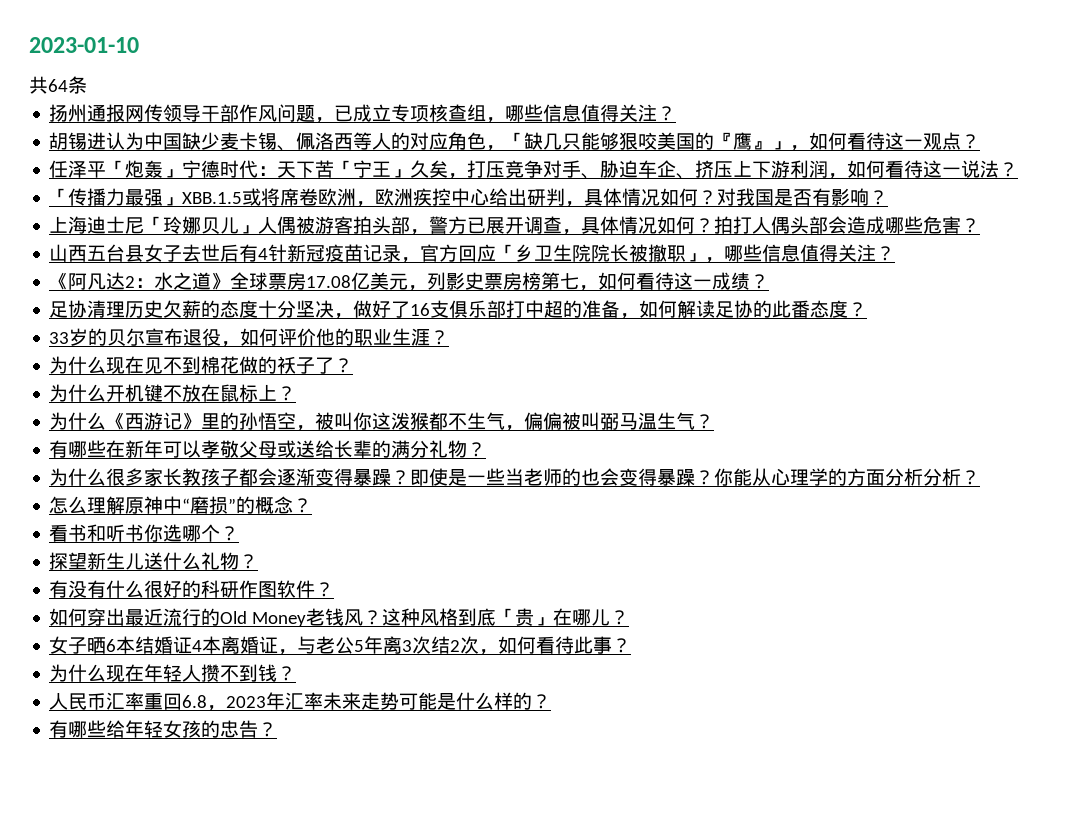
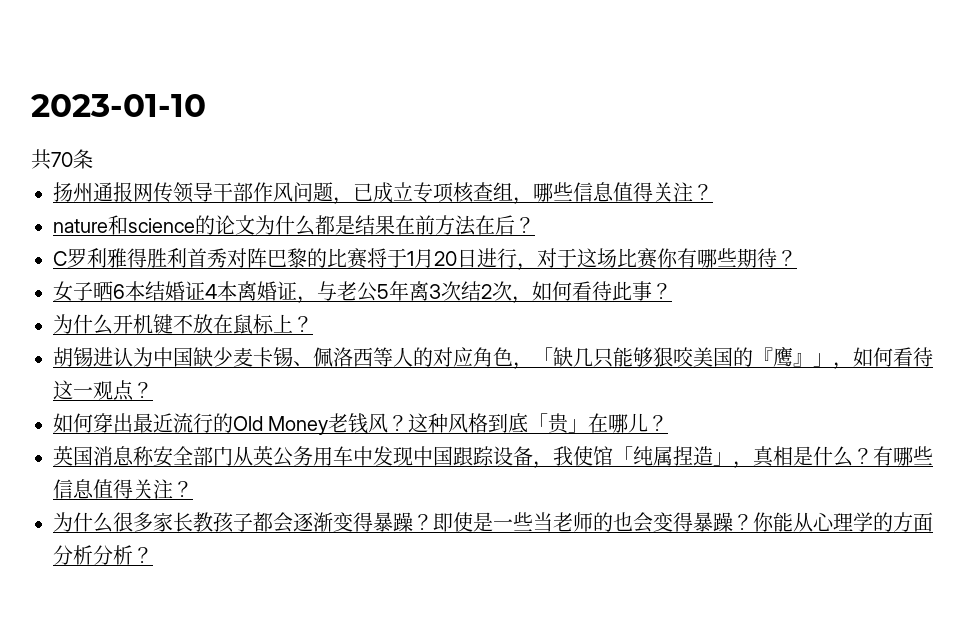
- 共64条
+ 共70条
+ nature和science的论文为什么都是结果在前方法在后？
+ C罗利雅得胜利首秀对阵巴黎的比赛将于1月20日进行，对于这场比赛你有哪些期待？
+ 女子晒6本结婚证4本离婚证，与老公5年离3次结2次，如何看待此事？
+ 为什么开机键不放在鼠标上？
- 任泽平「炮轰」宁德时代：天下苦「宁王」久矣，打压竞争对手、胁迫车企、挤压上下游利润，如何看待这一说法？
- 「传播力最强」XBB.1.5或将席卷欧洲，欧洲疾控中心给出研判，具体情况如何？对我国是否有影响？
- 上海迪士尼「玲娜贝儿」人偶被游客拍头部，警方已展开调查，具体情况如何？拍打人偶头部会造成哪些危害？
- 山西五台县女子去世后有4针新冠疫苗记录，官方回应「乡卫生院院长被撤职」，哪些信息值得关注？
- 《阿凡达2：水之道》全球票房17.08亿美元，列影史票房榜第七，如何看待这一成绩？
- 足协清理历史欠薪的态度十分坚决，做好了16支俱乐部打中超的准备，如何解读足协的此番态度？
- 33岁的贝尔宣布退役，如何评价他的职业生涯？
- 为什么现在见不到棉花做的袄子了？
- 为什么开机键不放在鼠标上？
- 为什么《西游记》里的孙悟空，被叫你这泼猴都不生气，偏偏被叫弼马温生气？
- 有哪些在新年可以孝敬父母或送给长辈的满分礼物？
+ 如何穿出最近流行的Old Money老钱风？这种风格到底「贵」在哪儿？
+ 英国消息称安全部门从英公务用车中发现中国跟踪设备，我使馆「纯属捏造」，真相是什么？有哪些信息值得关注？
- 怎么理解原神中“磨损”的概念？
- 看书和听书你选哪个？
- 探望新生儿送什么礼物？
- 有没有什么很好的科研作图软件？
- 如何穿出最近流行的Old Money老钱风？这种风格到底「贵」在哪儿？
- 女子晒6本结婚证4本离婚证，与老公5年离3次结2次，如何看待此事？
- 为什么现在年轻人攒不到钱？
- 人民币汇率重回6.8，2023年汇率未来走势可能是什么样的？
- 有哪些给年轻女孩的忠告？

